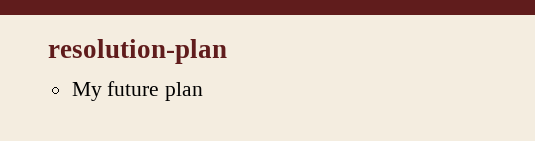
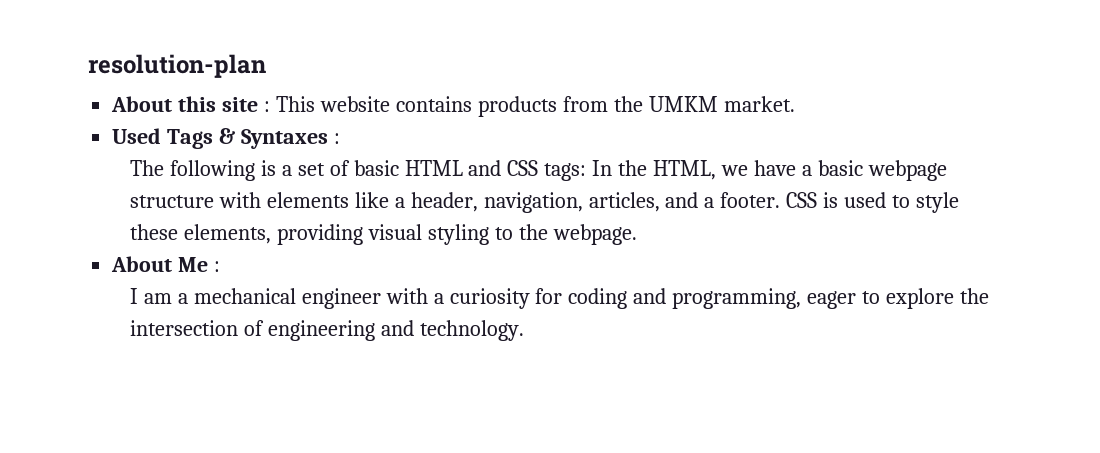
- My future plan
+ About this site : This website contains products from the UMKM market.
+ Used Tags & Syntaxes :
+ The following is a set of basic HTML and CSS tags: In the HTML, we have a basic webpage structure with elements like a header, navigation, articles, and a footer. CSS is used to style these elements, providing visual styling to the webpage.
+ About Me :
+ I am a mechanical engineer with a curiosity for coding and programming, eager to explore the intersection of engineering and technology.

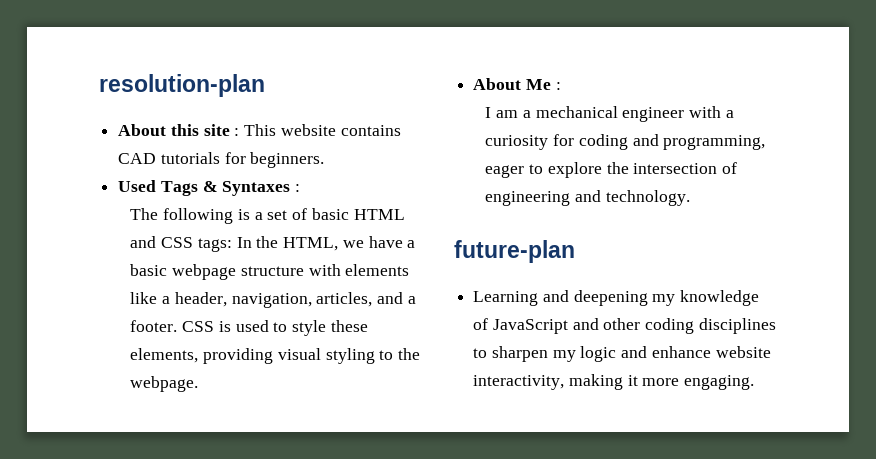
- About this site : This website contains products from the UMKM market.
+ About this site : This website contains CAD tutorials for beginners.
+ future-plan
+ Learning and deepening my knowledge of JavaScript and other coding disciplines to sharpen my logic and enhance website interactivity, making it more engaging.

